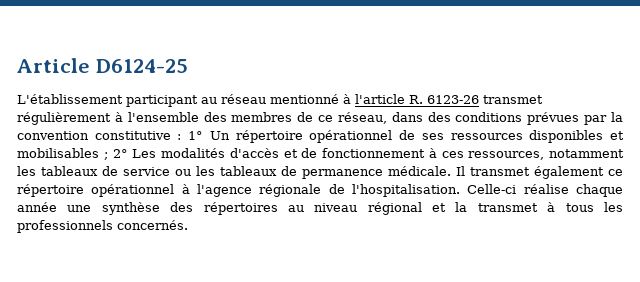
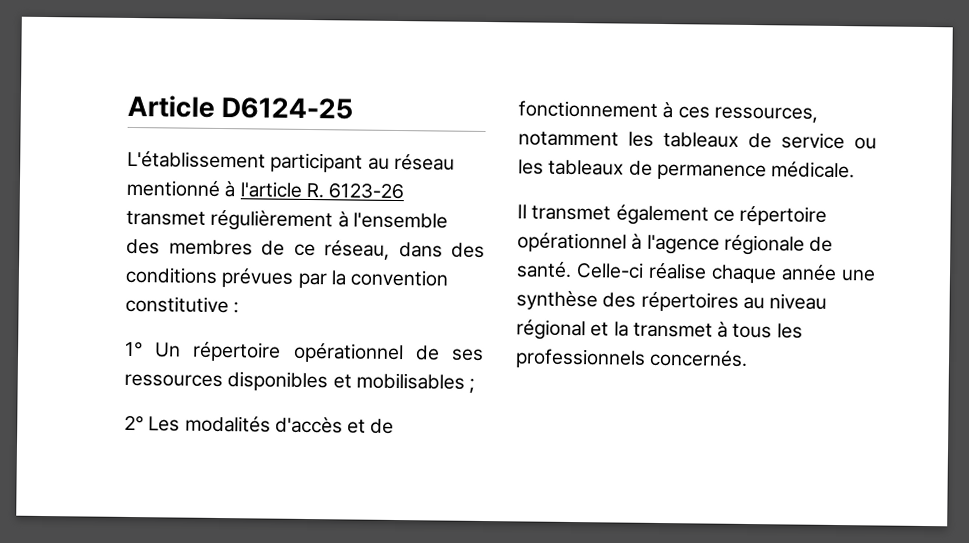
- L'établissement participant au réseau mentionné à l'article R. 6123-26 transmet régulièrement à l'ensemble des membres de ce réseau, dans des conditions prévues par la convention constitutive : 1° Un répertoire opérationnel de ses ressources disponibles et mobilisables ; 2° Les modalités d'accès et de fonctionnement à ces ressources, notamment les tableaux de service ou les tableaux de permanence médicale. Il transmet également ce répertoire opérationnel à l'agence régionale de l'hospitalisation.
+ L'établissement participant au réseau mentionné à l'article R. 6123-26 transmet régulièrement à l'ensemble des membres de ce réseau, dans des conditions prévues par la convention constitutive :
+ 1° Un répertoire opérationnel de ses ressources disponibles et mobilisables ;
+ 2° Les modalités d'accès et de fonctionnement à ces ressources, notamment les tableaux de service ou les tableaux de permanence médicale.
+ Il transmet également ce répertoire opérationnel à l'agence régionale de santé.

